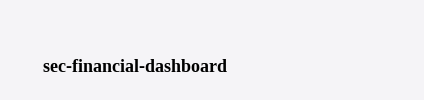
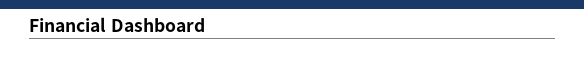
- sec-financial-dashboard
+ Financial Dashboard

